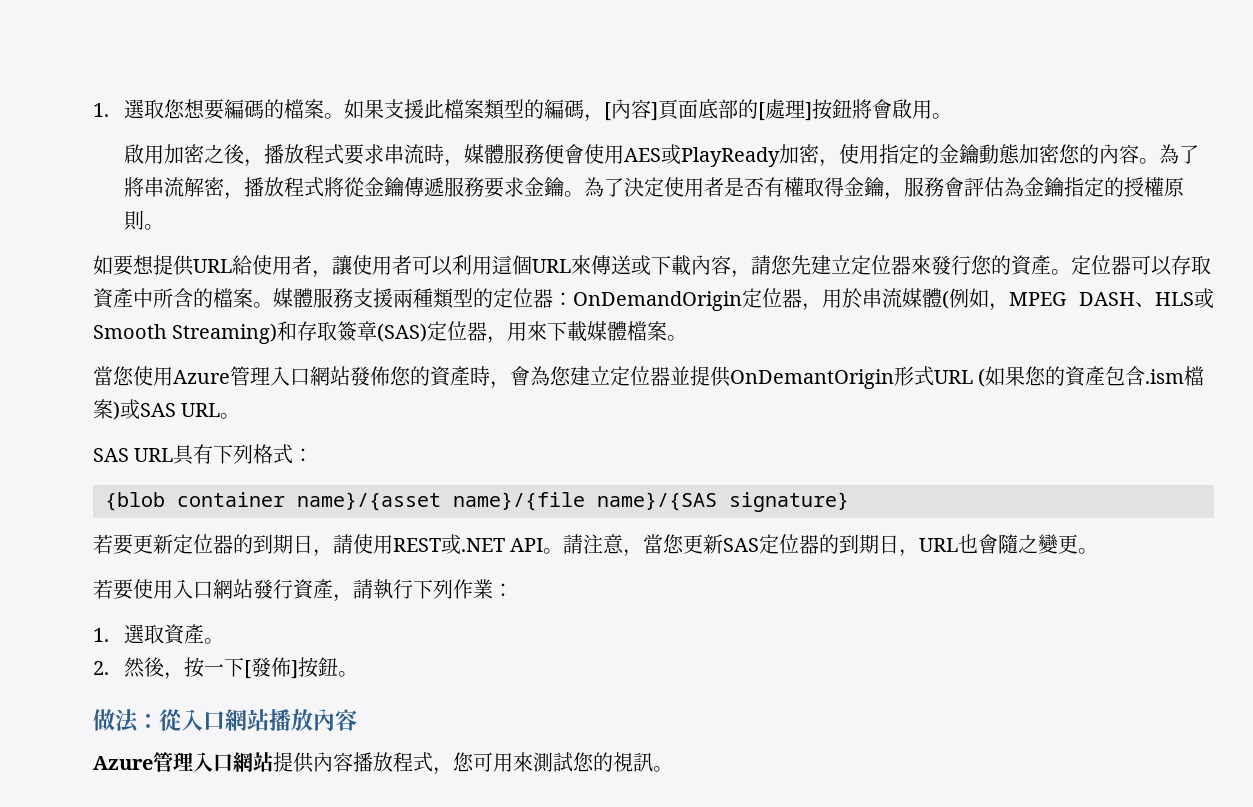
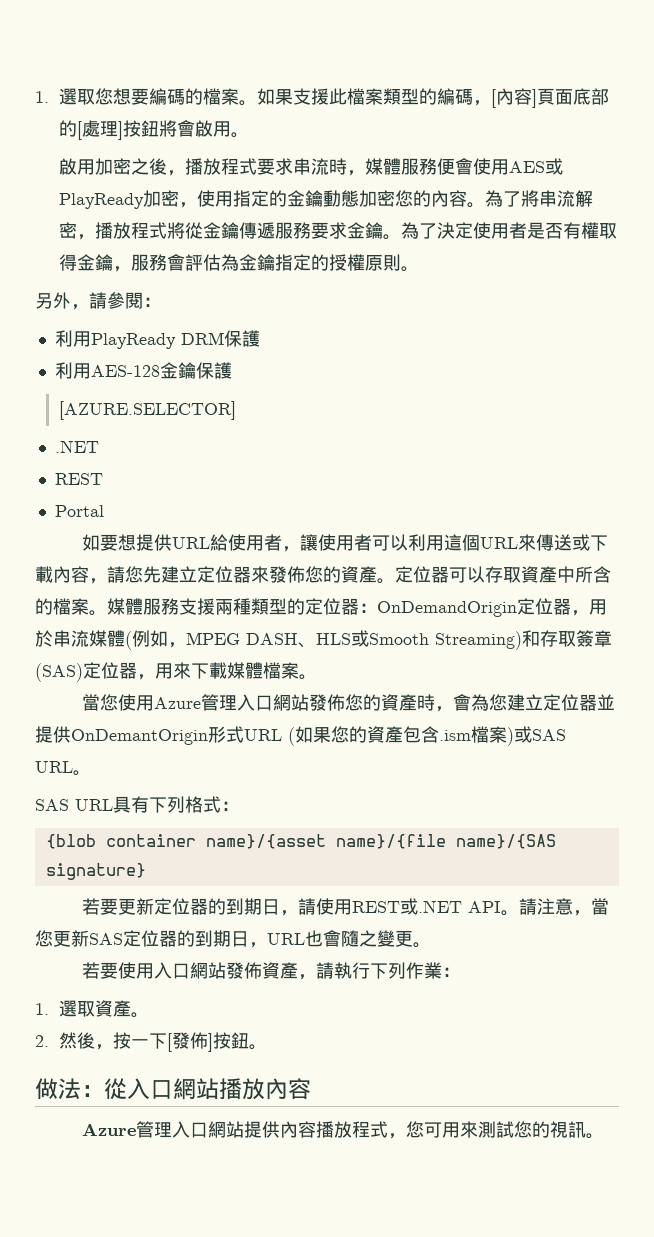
+ 另外，請參閱：
+ 利用PlayReady DRM保護
+ 利用AES-128金鑰保護
+ [AZURE.SELECTOR]
+ .NET
+ REST
+ Portal
- 如要想提供URL給使用者，讓使用者可以利用這個URL來傳送或下載內容，請您先建立定位器來發行您的資產。
+ 如要想提供URL給使用者，讓使用者可以利用這個URL來傳送或下載內容，請您先建立定位器來發佈您的資產。
- 若要使用入口網站發行資產，請執行下列作業：
+ 若要使用入口網站發佈資產，請執行下列作業：

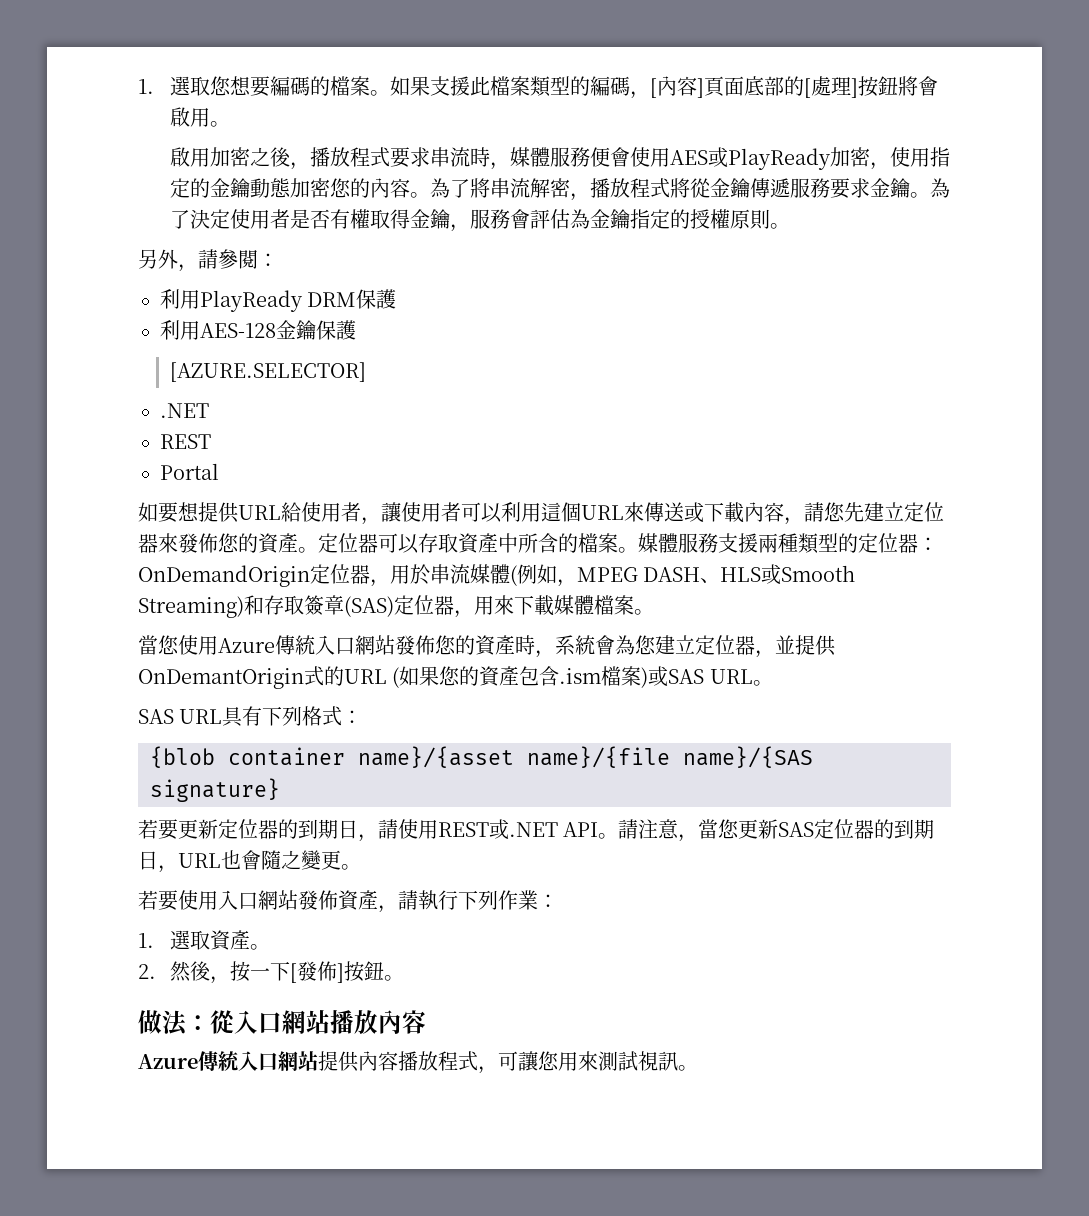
- 當您使用Azure管理入口網站發佈您的資產時，會為您建立定位器並提供OnDemantOrigin形式URL (如果您的資產包含.ism檔案)或SAS URL。
+ 當您使用Azure傳統入口網站發佈您的資產時，系統會為您建立定位器，並提供OnDemantOrigin式的URL (如果您的資產包含.ism檔案)或SAS URL。
- Azure管理入口網站提供內容播放程式，您可用來測試您的視訊。
+ Azure傳統入口網站提供內容播放程式，可讓您用來測試視訊。

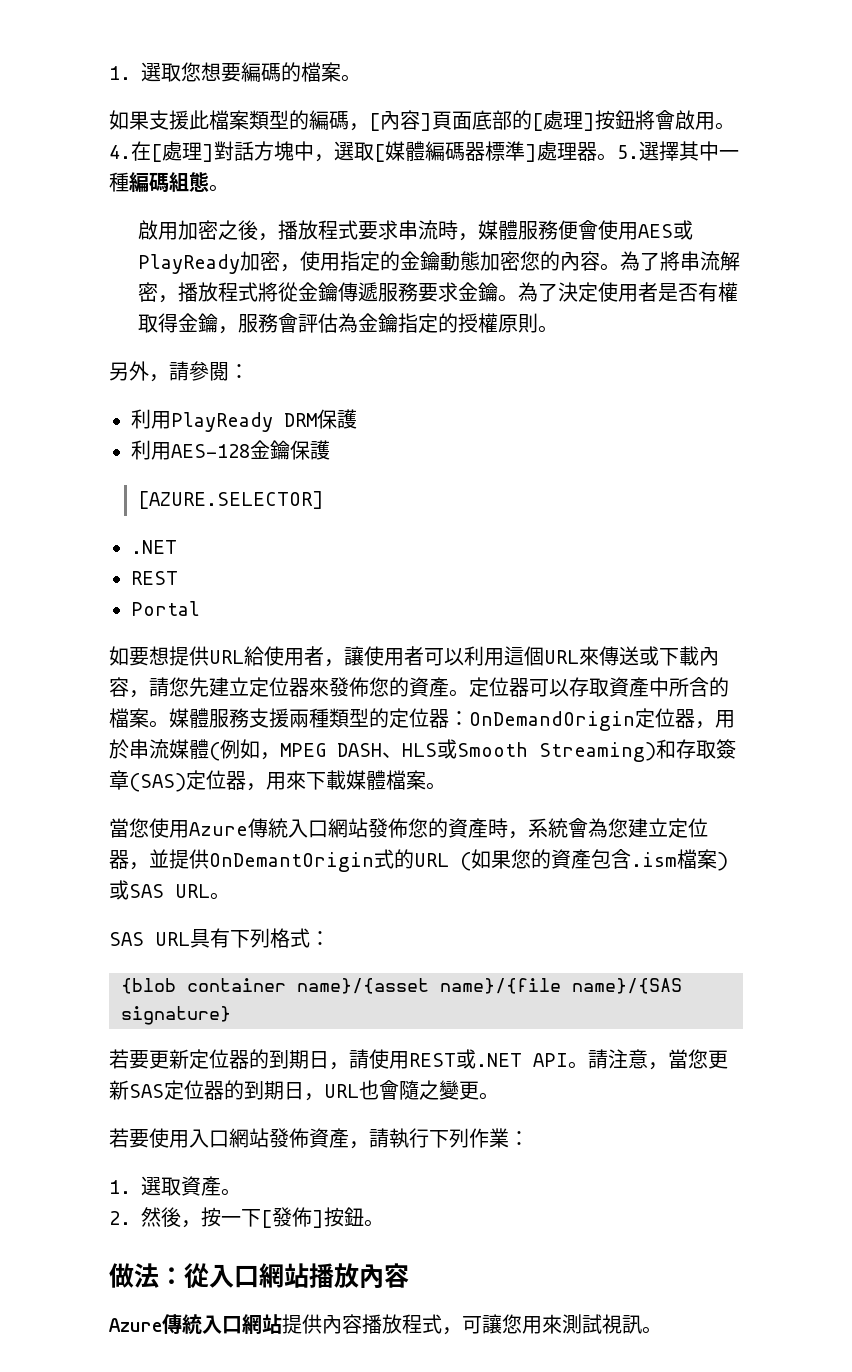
- 1.選取您想要編碼的檔案。如果支援此檔案類型的編碼，[內容]頁面底部的[處理]按鈕將會啟用。
+ 1.選取您想要編碼的檔案。
+ 如果支援此檔案類型的編碼，[內容]頁面底部的[處理]按鈕將會啟用。4.在[處理]對話方塊中，選取[媒體編碼器標準]處理器。5.選擇其中一種編碼組態。

